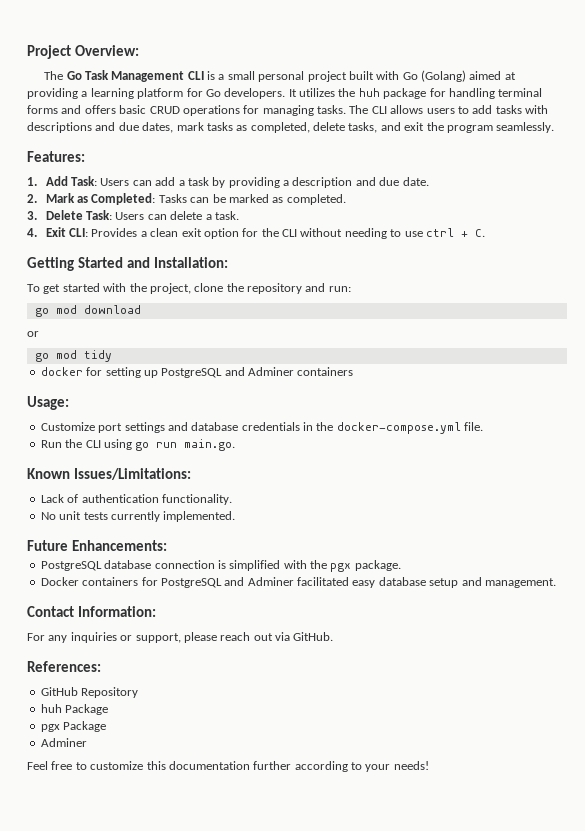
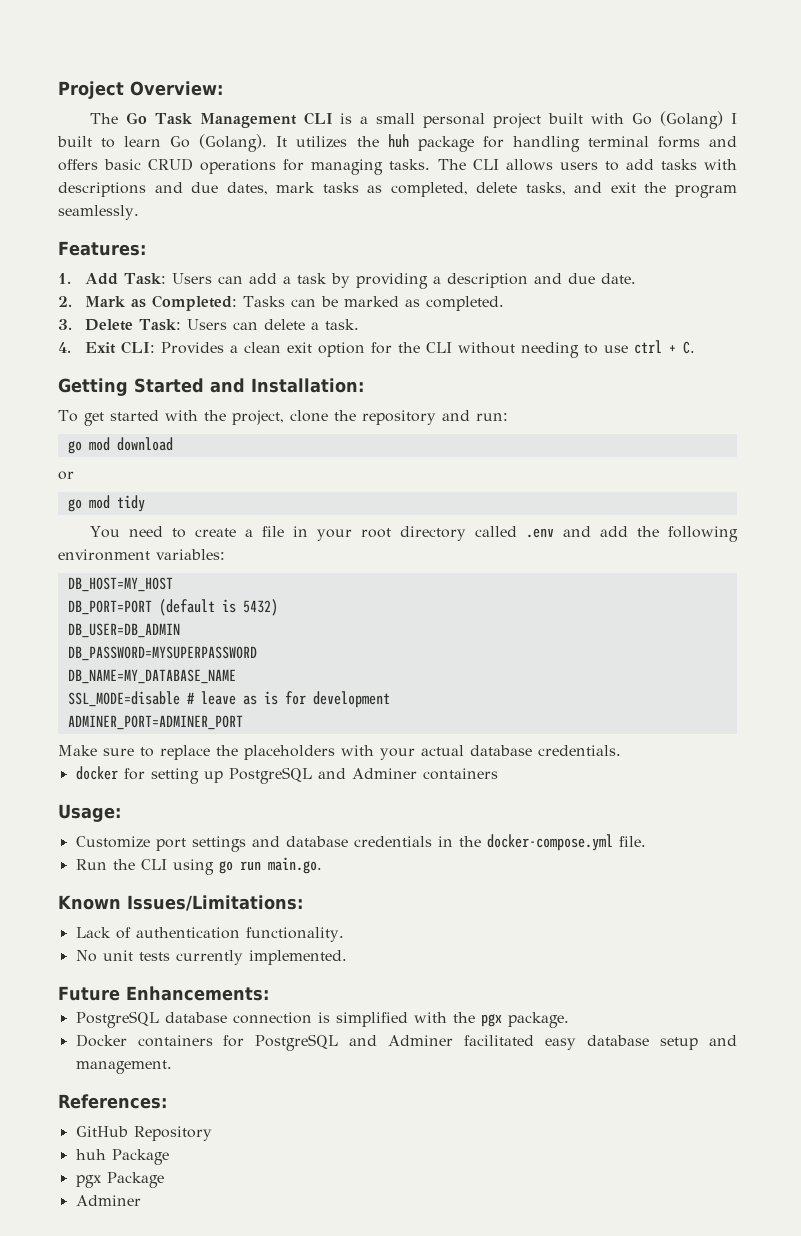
- The Go Task Management CLI is a small personal project built with Go (Golang) aimed at providing a learning platform for Go developers.
+ The Go Task Management CLI is a small personal project built with Go (Golang) I built to learn Go (Golang).
+ You need to create a file in your root directory called .env and add the following environment variables:
+ DB_HOST=MY_HOST
+ DB_PORT=PORT (default is 5432)
+ DB_USER=DB_ADMIN
+ DB_PASSWORD=MYSUPERPASSWORD
+ DB_NAME=MY_DATABASE_NAME
+ SSL_MODE=disable # leave as is for development
+ ADMINER_PORT=ADMINER_PORT
+ Make sure to replace the placeholders with your actual database credentials.
- Contact Information:
- For any inquiries or support, please reach out via GitHub.
- Feel free to customize this documentation further according to your needs!

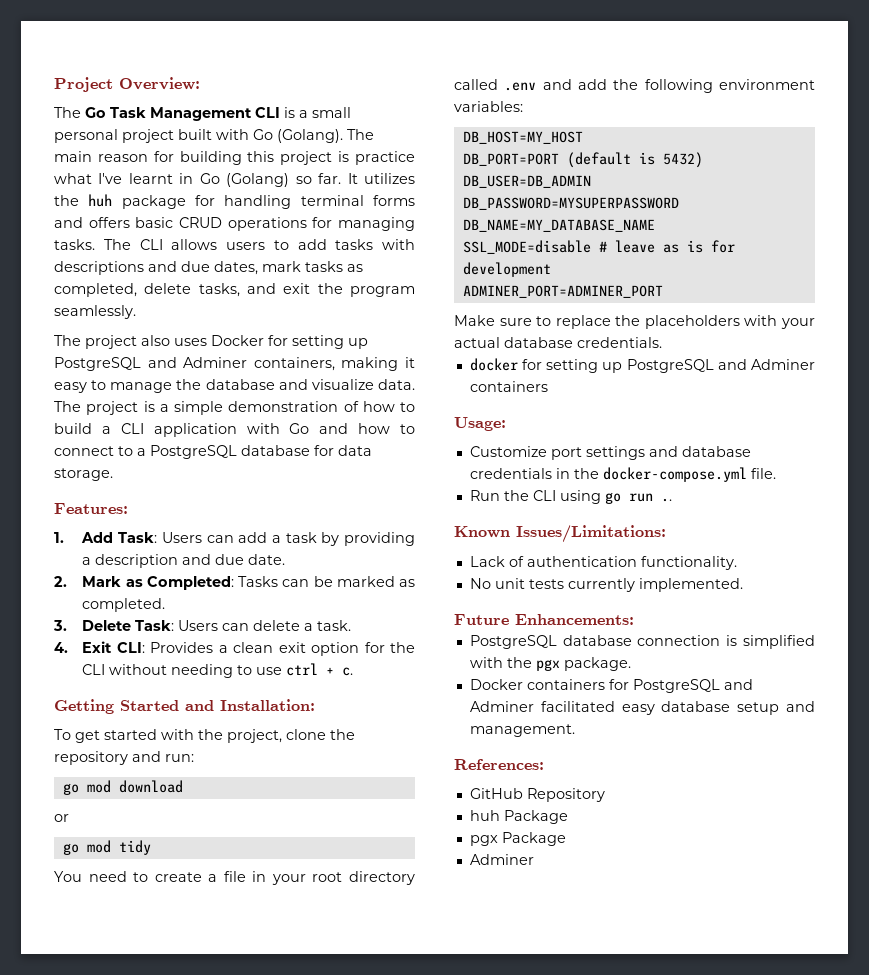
- The Go Task Management CLI is a small personal project built with Go (Golang) I built to learn Go (Golang).
+ The Go Task Management CLI is a small personal project built with Go (Golang). The main reason for building this project is practice what I've learnt in Go (Golang) so far.
+ The project also uses Docker for setting up PostgreSQL and Adminer containers, making it easy to manage the database and visualize data. The project is a simple demonstration of how to build a CLI application with Go and how to connect to a PostgreSQL database for data storage.
- 4. Exit CLI: Provides a clean exit option for the CLI without needing to use ctrl + C.
+ 4. Exit CLI: Provides a clean exit option for the CLI without needing to use ctrl + c.
- Run the CLI using go run main.go.
+ Run the CLI using go run ..

